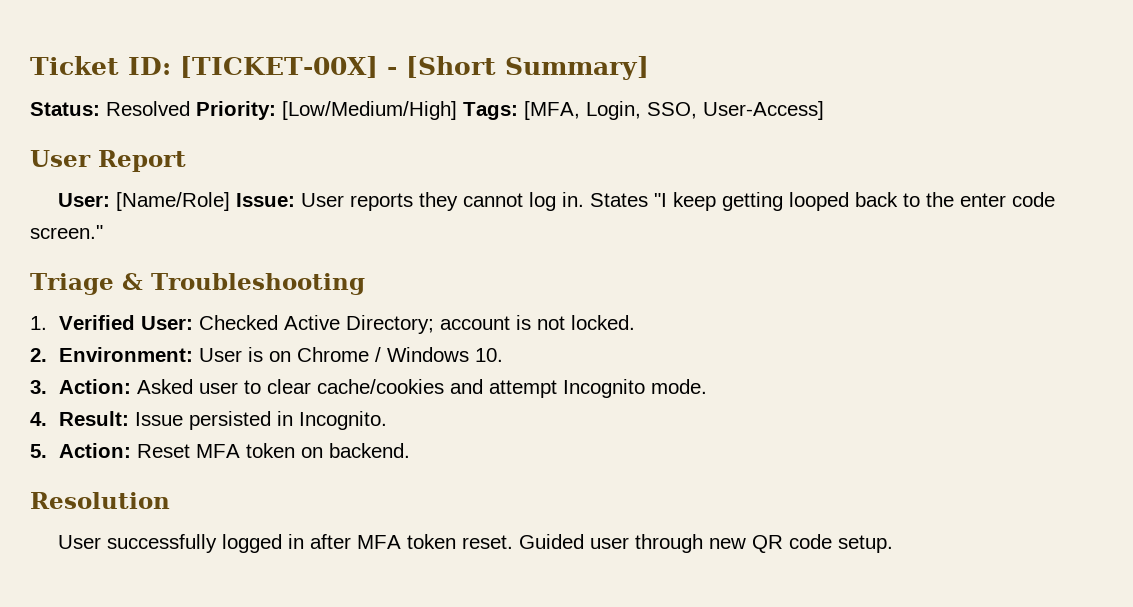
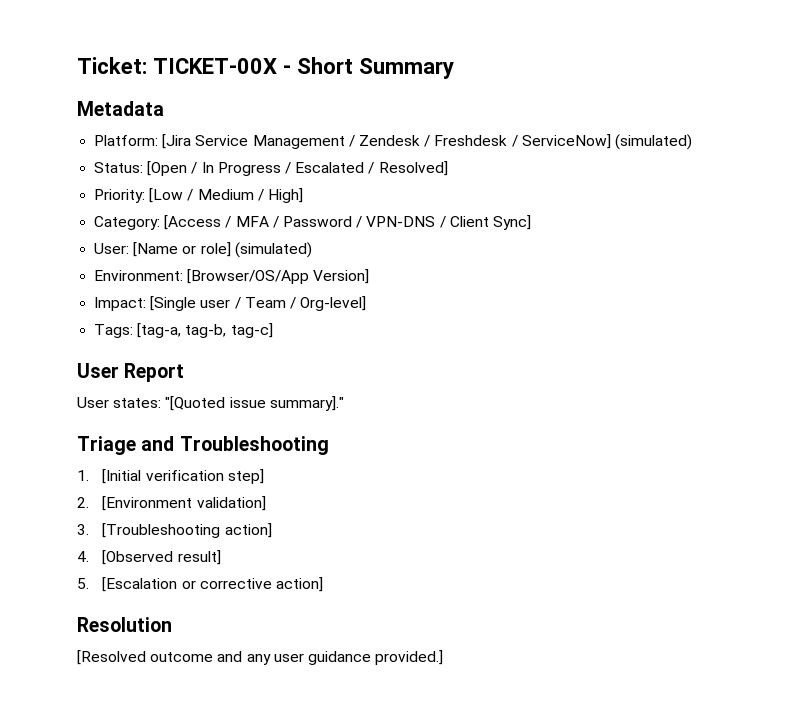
- Ticket ID: [TICKET-00X] - [Short Summary]
- Status: Resolved Priority: [Low/Medium/High] Tags: [MFA, Login, SSO, User-Access]
+ Ticket: TICKET-00X - Short Summary
+ Metadata
+ Platform: [Jira Service Management / Zendesk / Freshdesk / ServiceNow] (simulated)
+ Status: [Open / In Progress / Escalated / Resolved]
+ Priority: [Low / Medium / High]
+ Category: [Access / MFA / Password / VPN-DNS / Client Sync]
+ User: [Name or role] (simulated)
+ Environment: [Browser/OS/App Version]
+ Impact: [Single user / Team / Org-level]
+ Tags: [tag-a, tag-b, tag-c]
  User Report
- User: [Name/Role] Issue: User reports they cannot log in. States "I keep getting looped back to the enter code screen."
+ User states: "[Quoted issue summary]."
- Triage & Troubleshooting
+ Triage and Troubleshooting
- 1. Verified User: Checked Active Directory; account is not locked.
- 2. Environment: User is on Chrome / Windows 10.
- 3. Action: Asked user to clear cache/cookies and attempt Incognito mode.
- 4. Result: Issue persisted in Incognito.
- 5. Action: Reset MFA token on backend.
+ 1. [Initial verification step]
+ 2. [Environment validation]
+ 3. [Troubleshooting action]
+ 4. [Observed result]
+ 5. [Escalation or corrective action]
  Resolution
- User successfully logged in after MFA token reset. Guided user through new QR code setup.
+ [Resolved outcome and any user guidance provided.]

